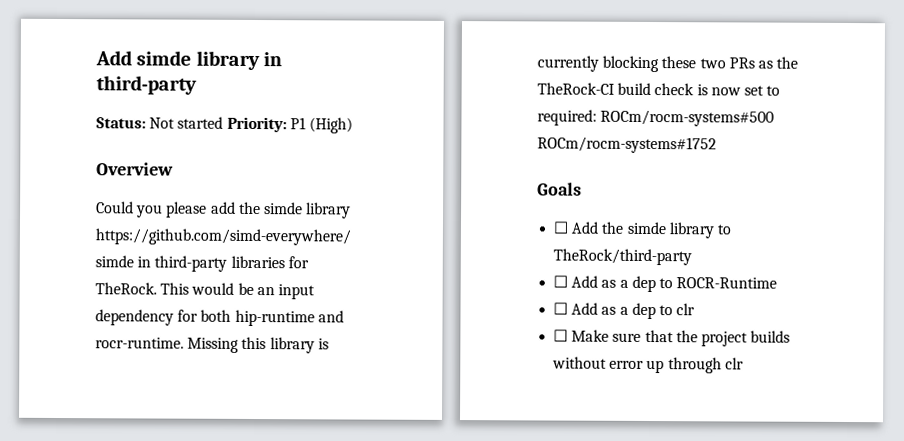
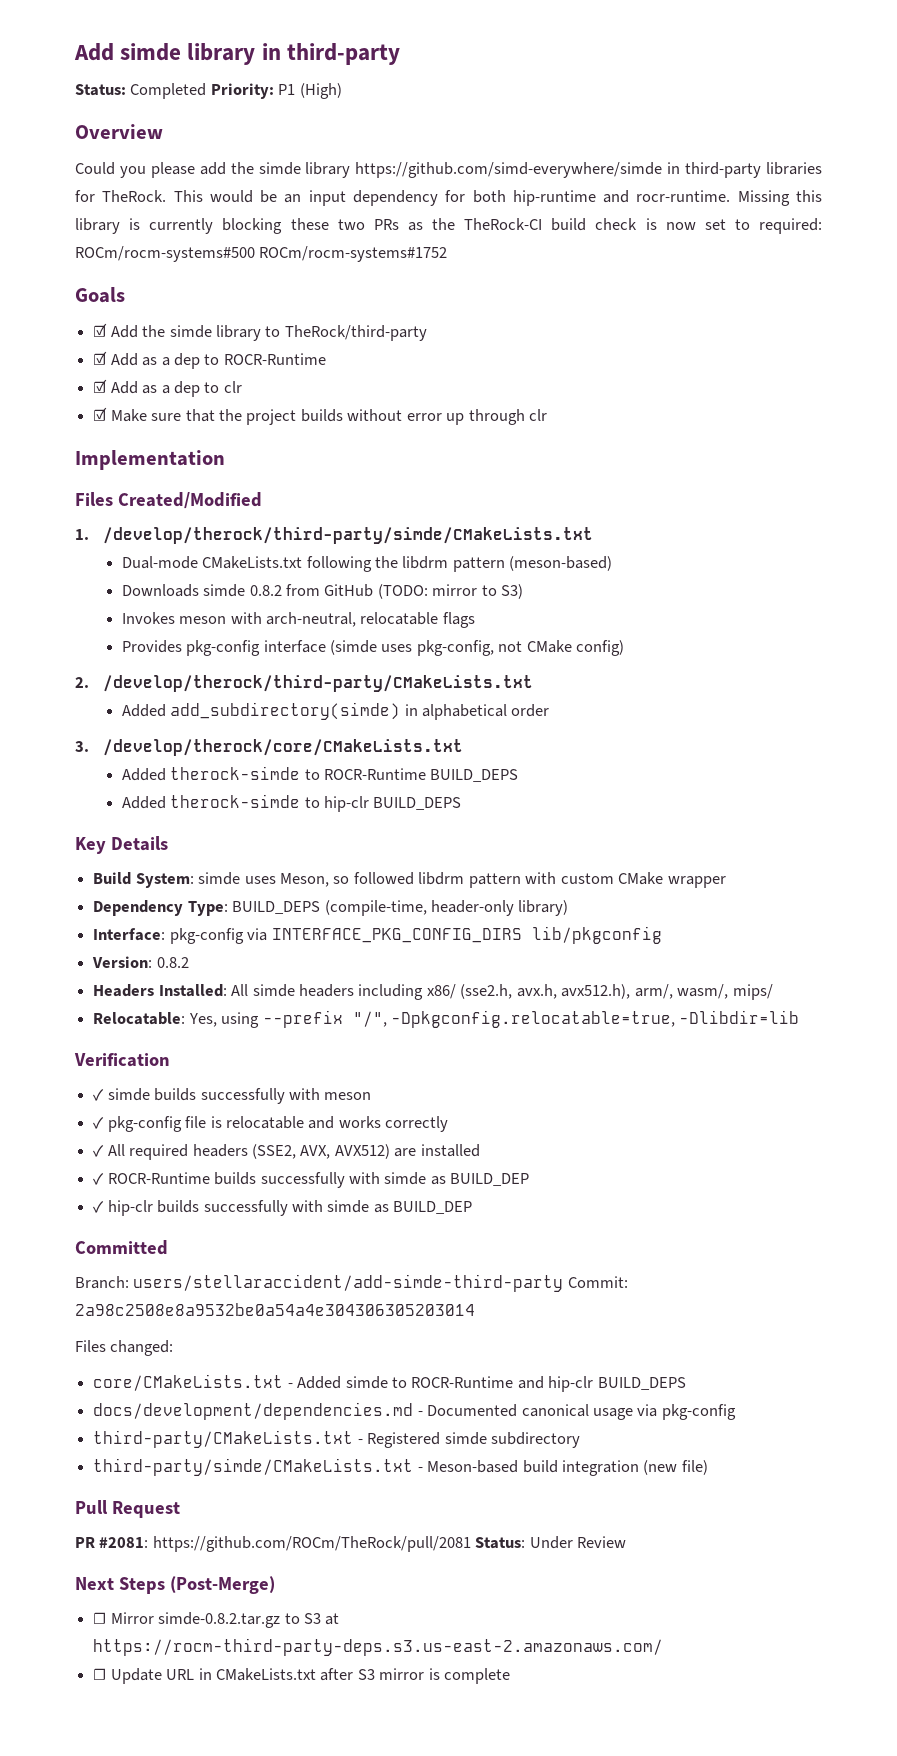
- Status: Not started Priority: P1 (High)
+ Status: Completed Priority: P1 (High)
- ☐ Add the simde library to TheRock/third-party
+ ☑ Add the simde library to TheRock/third-party
- ☐ Add as a dep to ROCR-Runtime
+ ☑ Add as a dep to ROCR-Runtime
- ☐ Add as a dep to clr
+ ☑ Add as a dep to clr
- ☐ Make sure that the project builds without error up through clr
+ ☑ Make sure that the project builds without error up through clr
+ Implementation
+ Files Created/Modified
+ 1. /develop/therock/third-party/simde/CMakeLists.txt
+ Dual-mode CMakeLists.txt following the libdrm pattern (meson-based)
+ Downloads simde 0.8.2 from GitHub (TODO: mirror to S3)
+ Invokes meson with arch-neutral, relocatable flags
+ Provides pkg-config interface (simde uses pkg-config, not CMake config)
+ 2. /develop/therock/third-party/CMakeLists.txt
+ Added add_subdirectory(simde) in alphabetical order
+ 3. /develop/therock/core/CMakeLists.txt
+ Added therock-simde to ROCR-Runtime BUILD_DEPS
+ Added therock-simde to hip-clr BUILD_DEPS
+ Key Details
+ Build System: simde uses Meson, so followed libdrm pattern with custom CMake wrapper
+ Dependency Type: BUILD_DEPS (compile-time, header-only library)
+ Interface: pkg-config via INTERFACE_PKG_CONFIG_DIRS lib/pkgconfig
+ Version: 0.8.2
+ Headers Installed: All simde headers including x86/ (sse2.h, avx.h, avx512.h), arm/, wasm/, mips/
+ Relocatable: Yes, using --prefix "/", -Dpkgconfig.relocatable=true, -Dlibdir=lib
+ Verification
+ ✓ simde builds successfully with meson
+ ✓ pkg-config file is relocatable and works correctly
+ ✓ All required headers (SSE2, AVX, AVX512) are installed
+ ✓ ROCR-Runtime builds successfully with simde as BUILD_DEP
+ ✓ hip-clr builds successfully with simde as BUILD_DEP
+ Committed
+ Branch: users/stellaraccident/add-simde-third-party Commit: 2a98c2508e8a9532be0a54a4e304306305203014
+ Files changed:
+ core/CMakeLists.txt - Added simde to ROCR-Runtime and hip-clr BUILD_DEPS
+ docs/development/dependencies.md - Documented canonical usage via pkg-config
+ third-party/CMakeLists.txt - Registered simde subdirectory
+ third-party/simde/CMakeLists.txt - Meson-based build integration (new file)
+ Pull Request
+ PR #2081: https://github.com/ROCm/TheRock/pull/2081 Status: Under Review
+ Next Steps (Post-Merge)
+ ☐ Mirror simde-0.8.2.tar.gz to S3 at https://rocm-third-party-deps.s3.us-east-2.amazonaws.com/
+ ☐ Update URL in CMakeLists.txt after S3 mirror is complete

